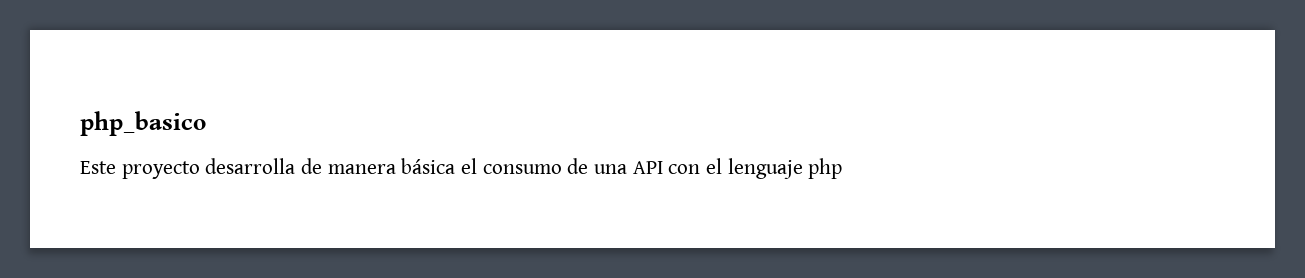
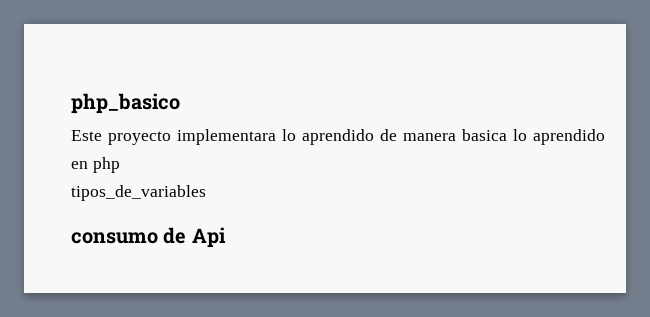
- Este proyecto desarrolla de manera básica el consumo de una API con el lenguaje php
+ Este proyecto implementara lo aprendido de manera basica lo aprendido en php
+ tipos_de_variables
+ consumo de Api

